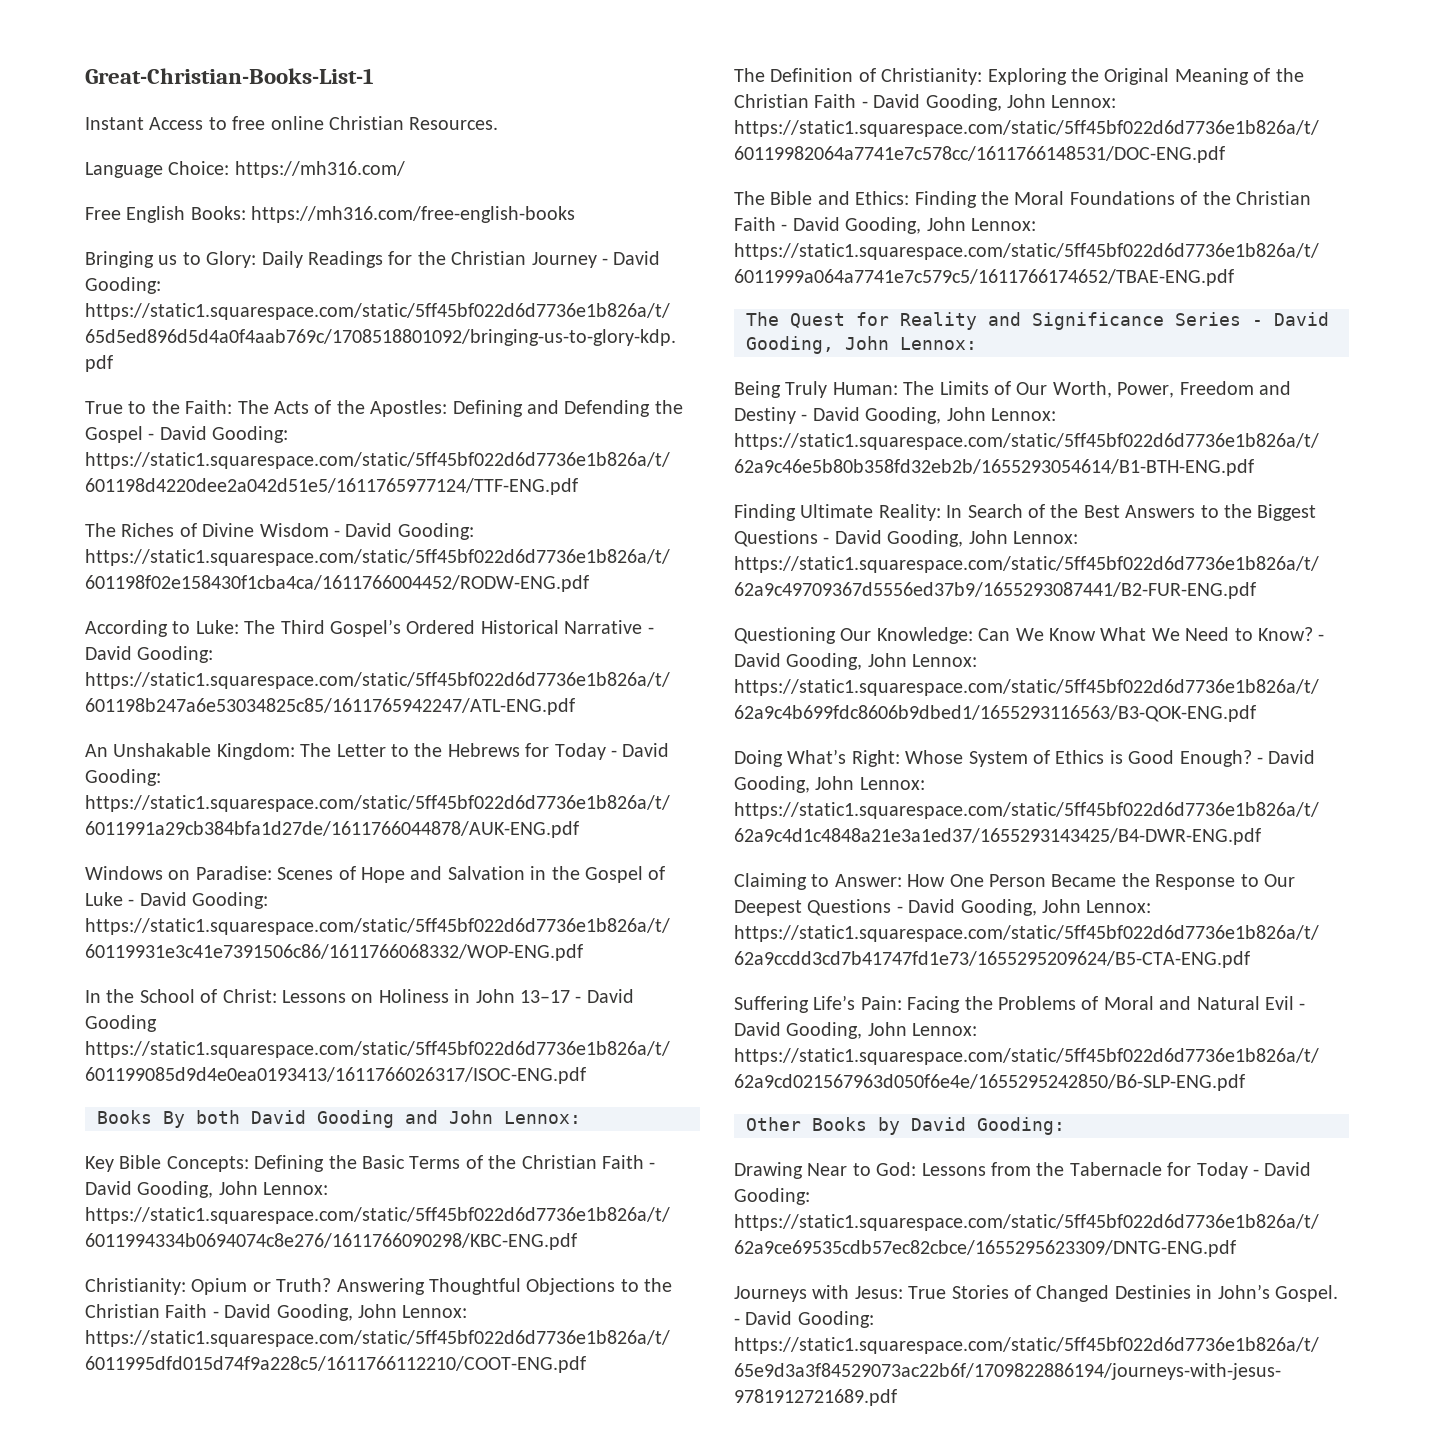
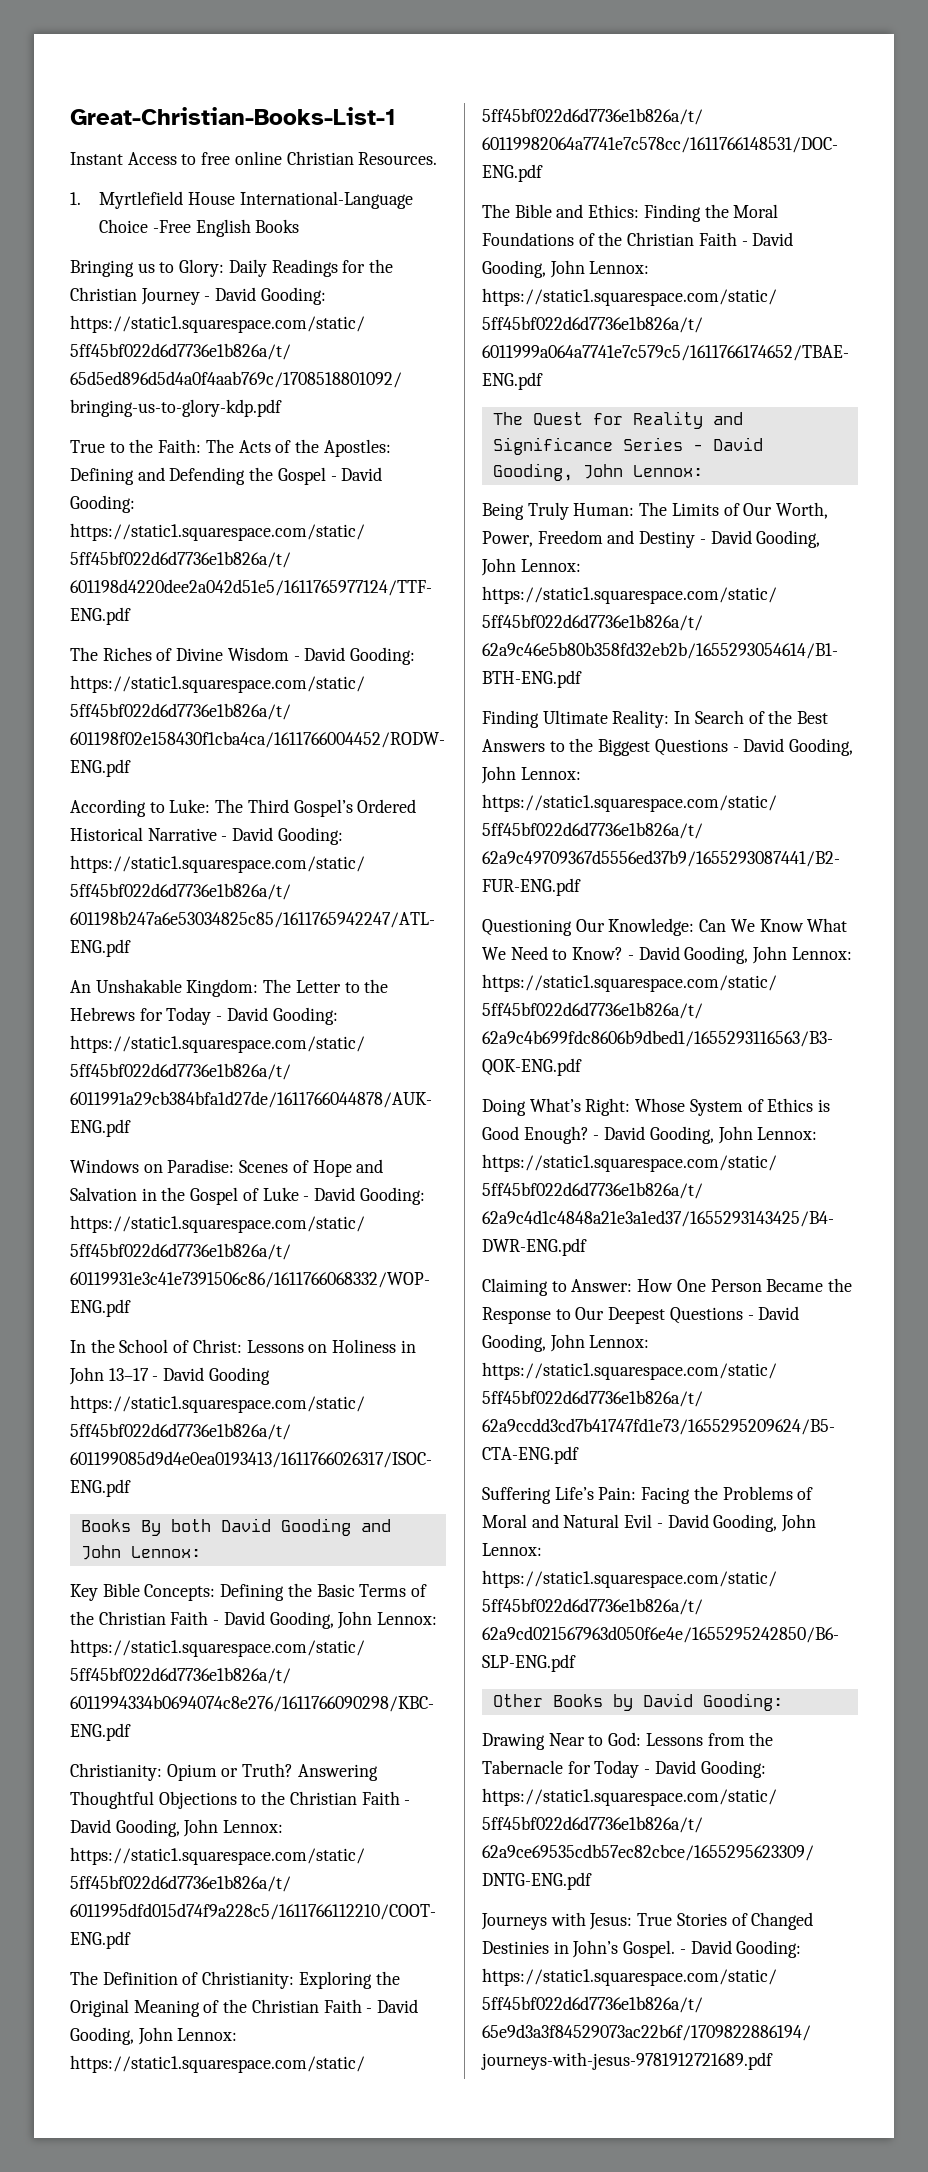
- Language Choice: https://mh316.com/
- Free English Books: https://mh316.com/free-english-books
+ 1. Myrtlefield House International-Language Choice -Free English Books

